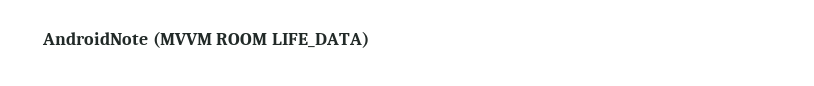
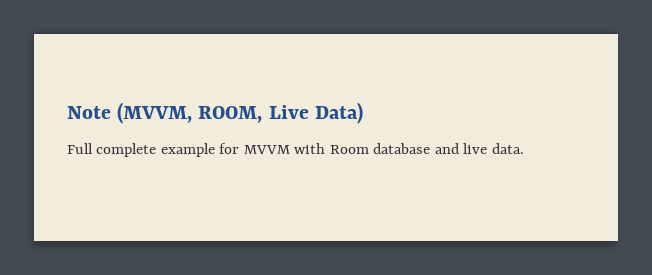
- AndroidNote (MVVM ROOM LIFE_DATA)
+ Note (MVVM, ROOM, Live Data)
+ Full complete example for MVVM with Room database and live data.

